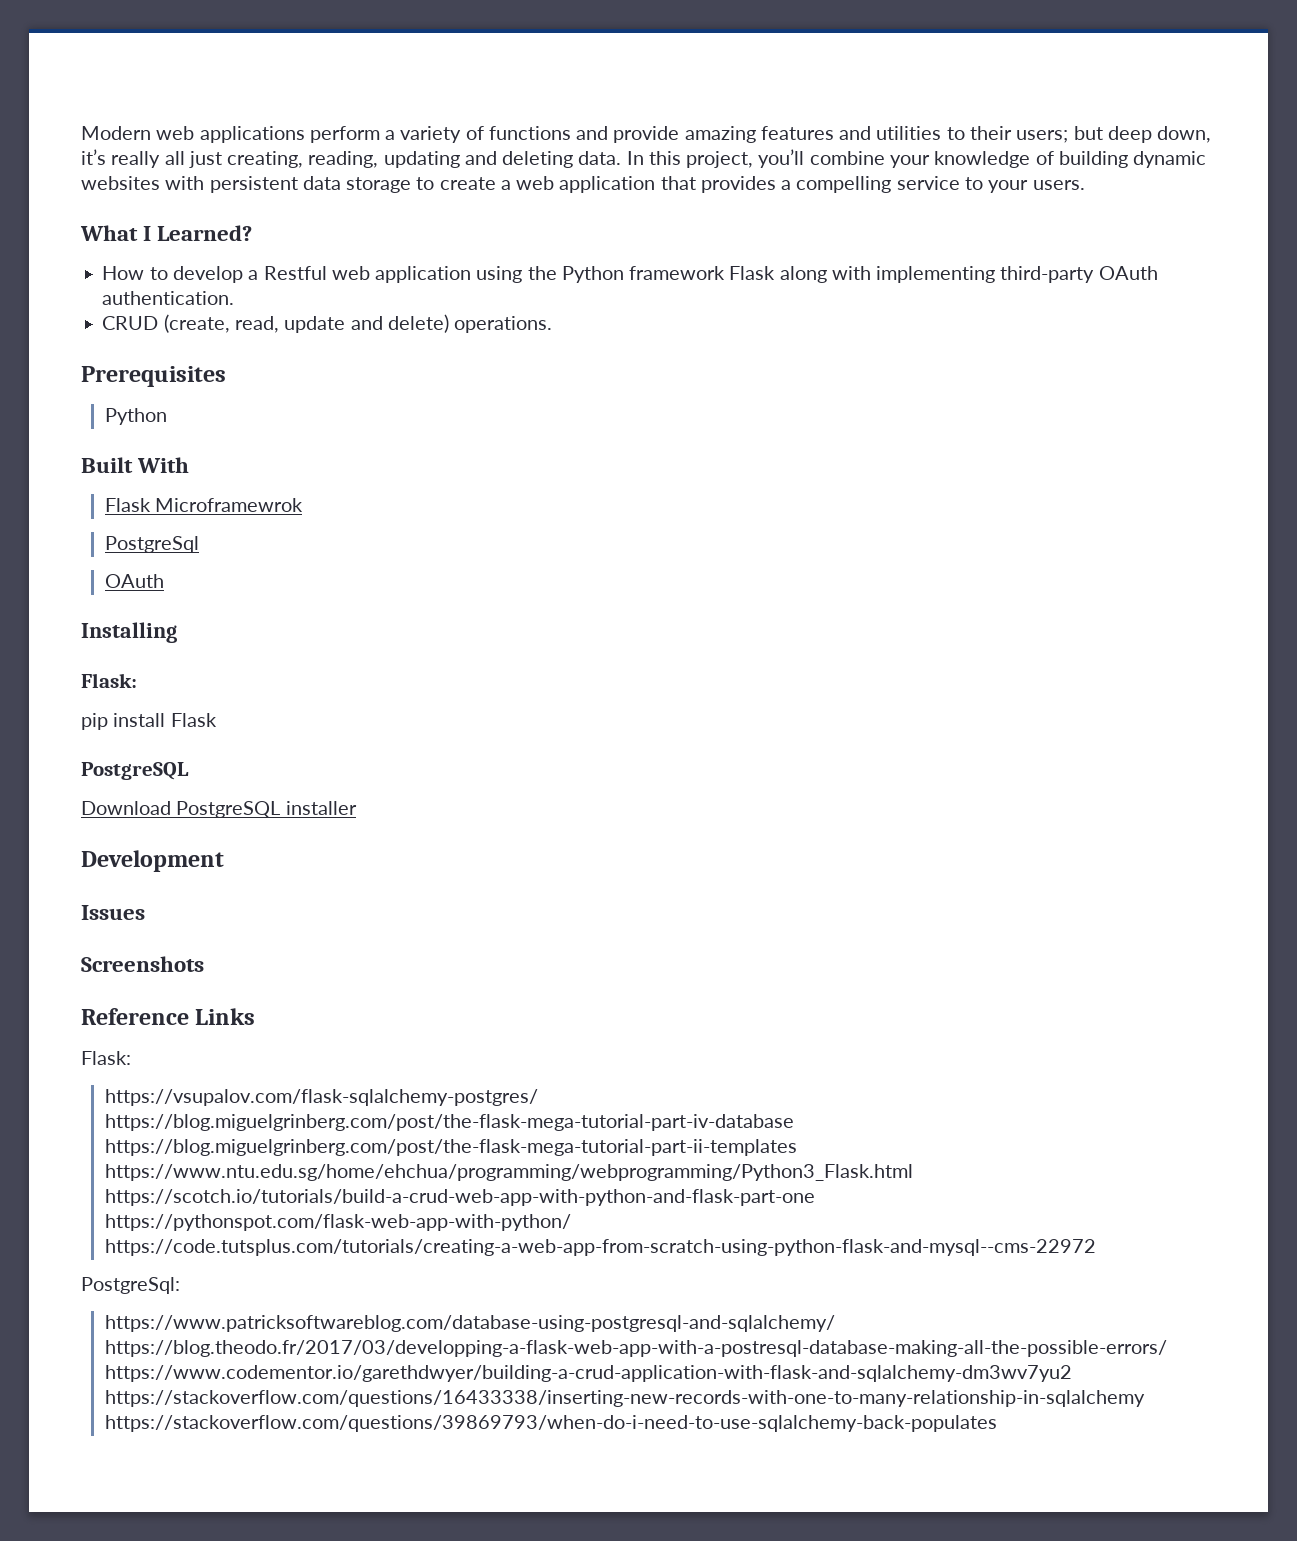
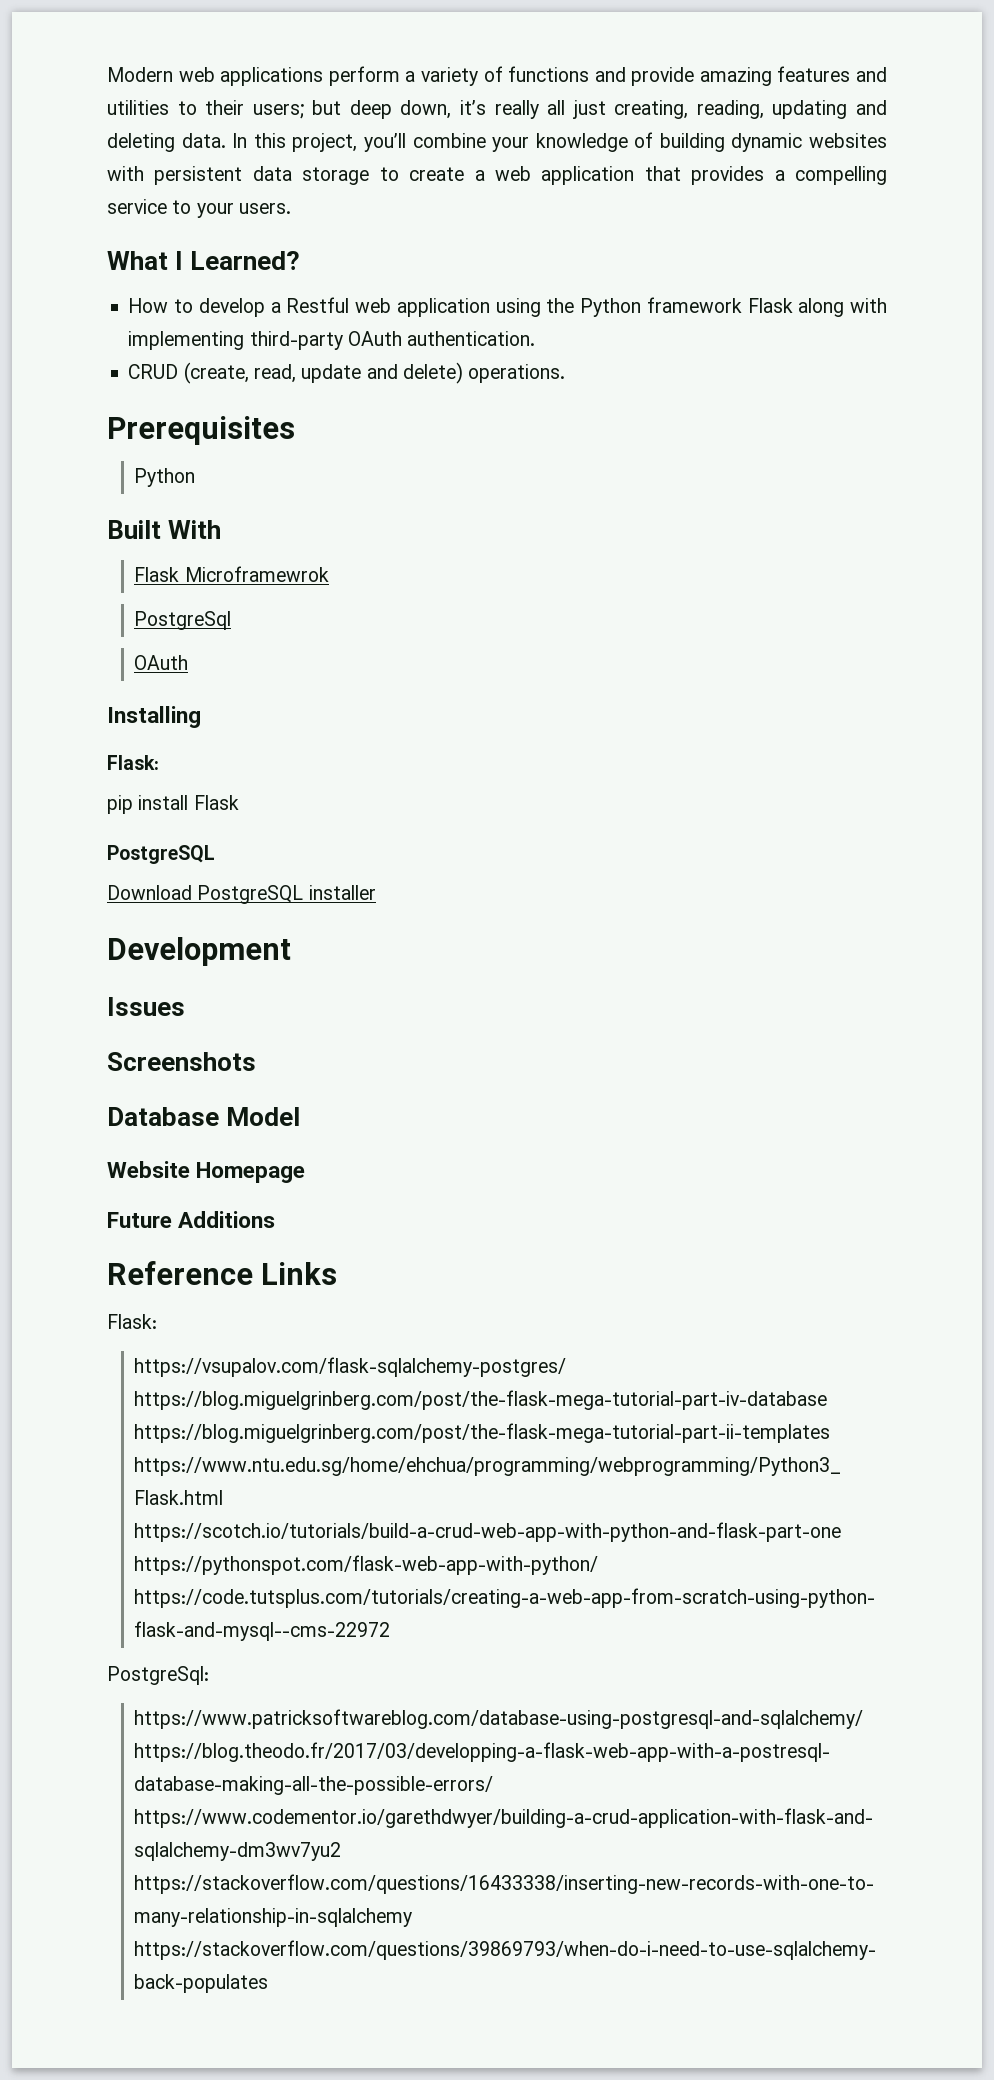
+ Database Model
+ Website Homepage
+ Future Additions

